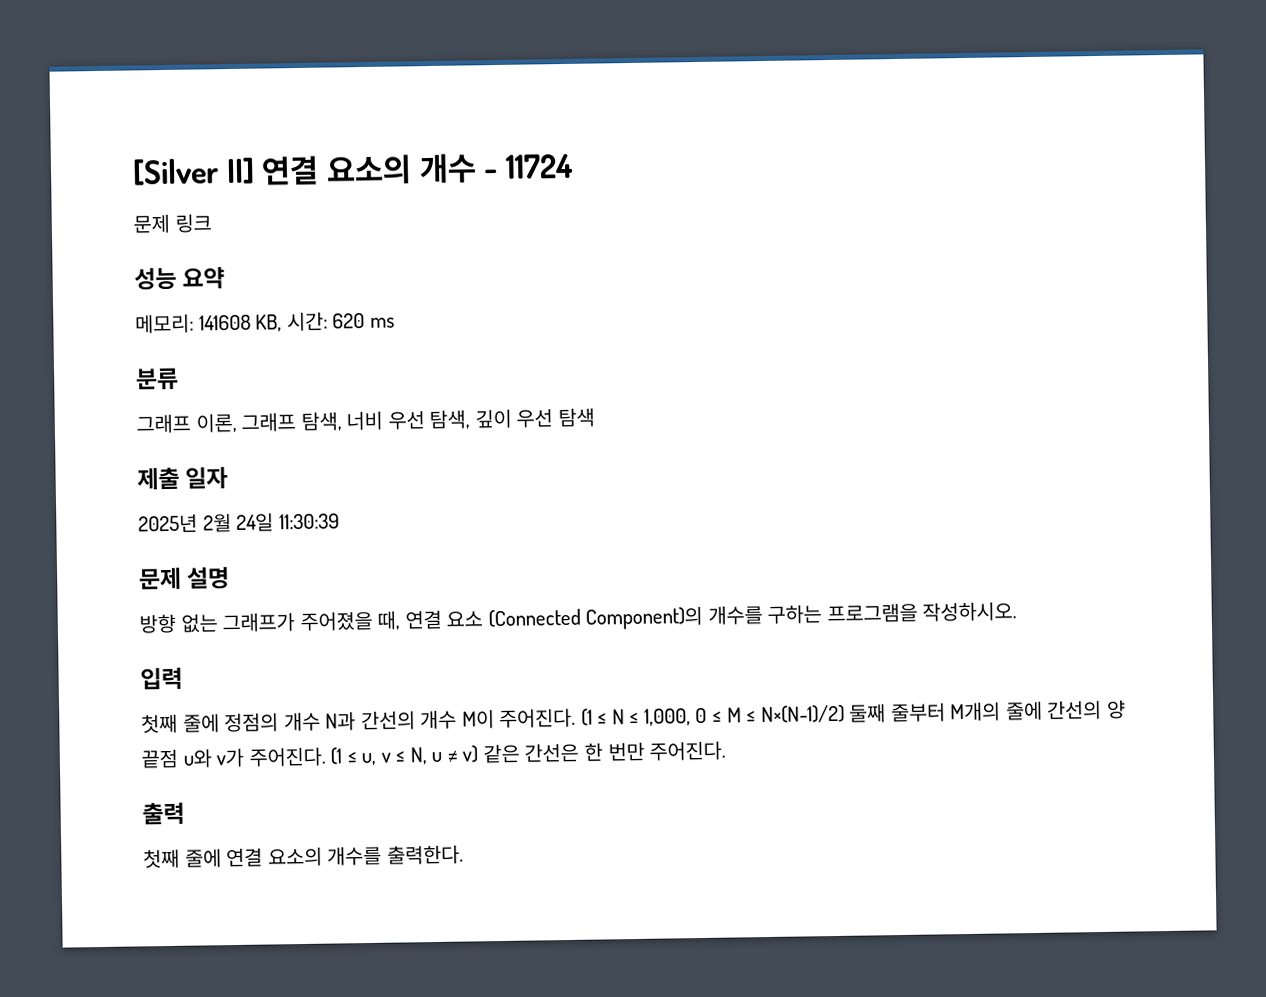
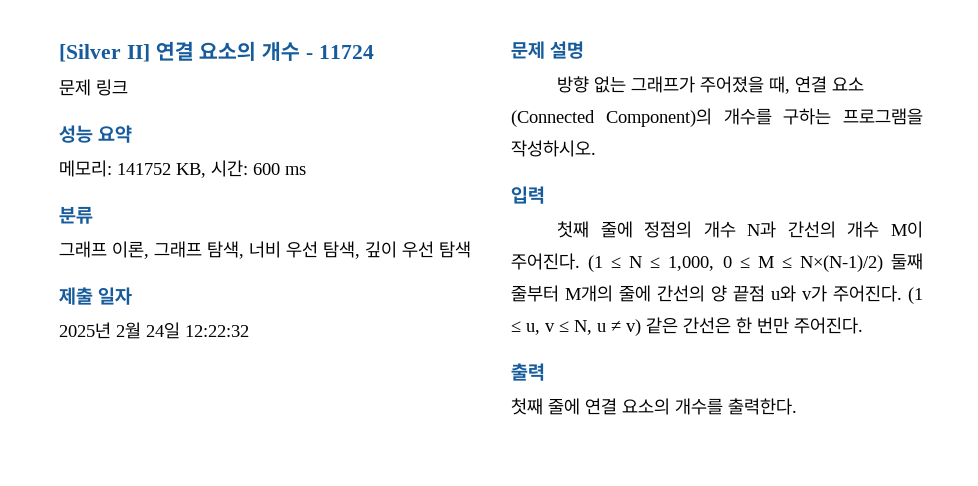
- 메모리: 141608 KB, 시간: 620 ms
+ 메모리: 141752 KB, 시간: 600 ms
- 2025년 2월 24일 11:30:39
+ 2025년 2월 24일 12:22:32

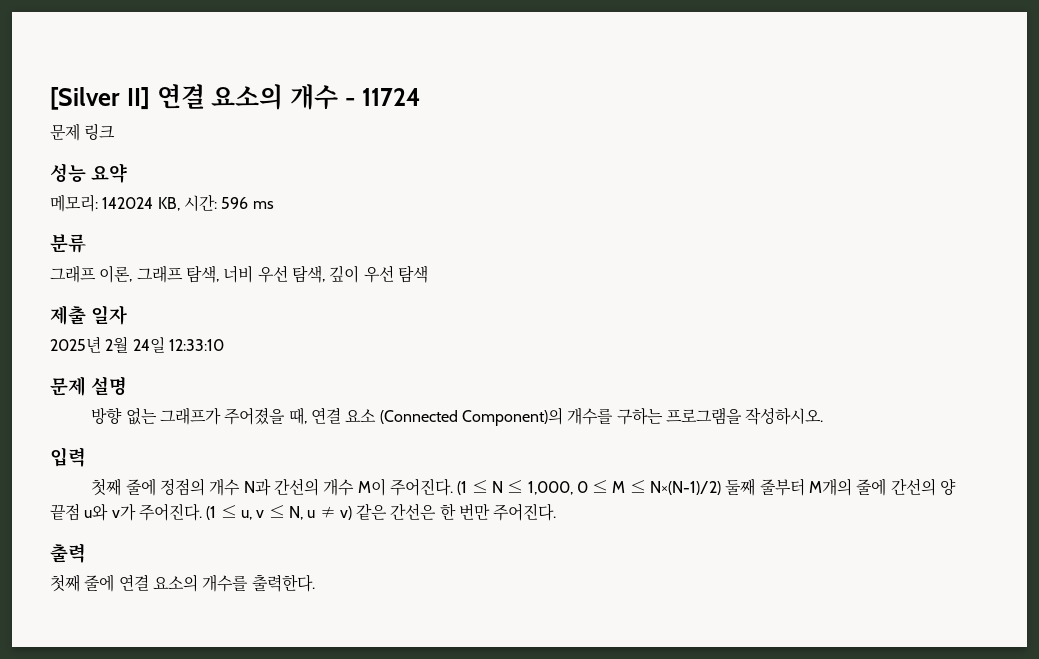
- 메모리: 141752 KB, 시간: 600 ms
+ 메모리: 142024 KB, 시간: 596 ms
- 2025년 2월 24일 12:22:32
+ 2025년 2월 24일 12:33:10

